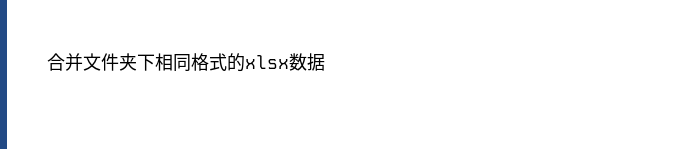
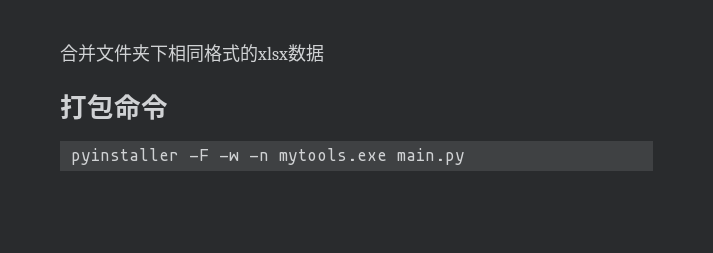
+ 打包命令
+ pyinstaller -F -w -n mytools.exe main.py

